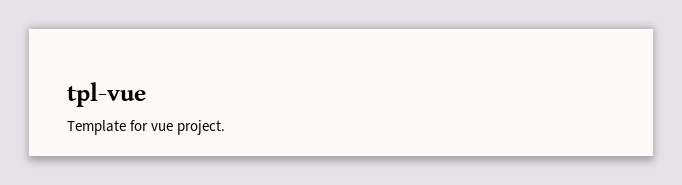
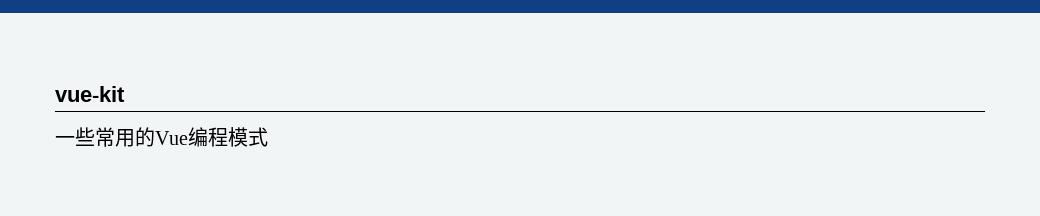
- tpl-vue
- Template for vue project.
+ vue-kit
+ 一些常用的Vue编程模式

